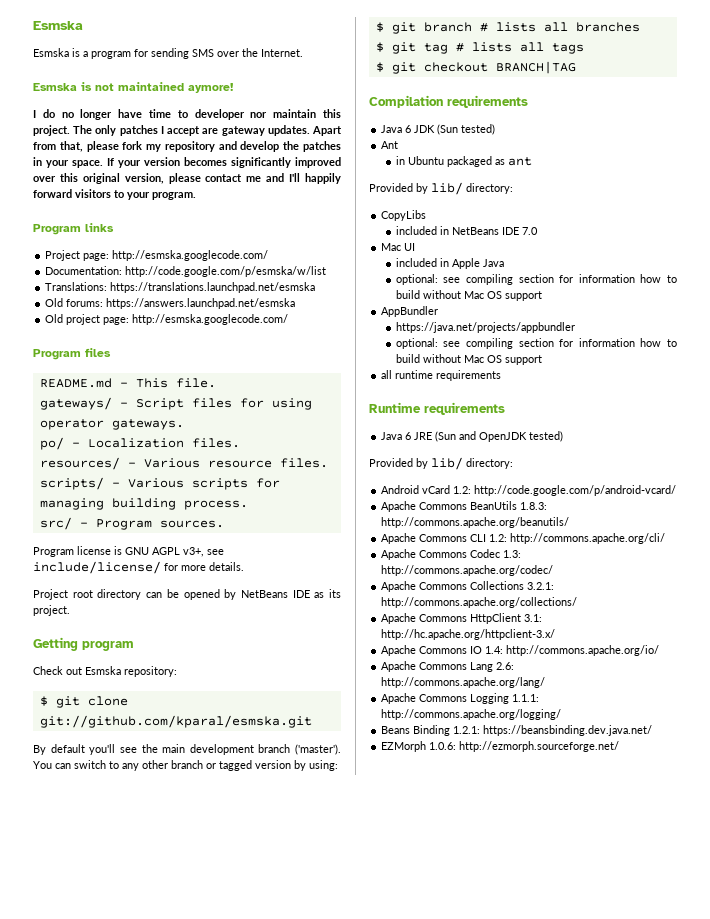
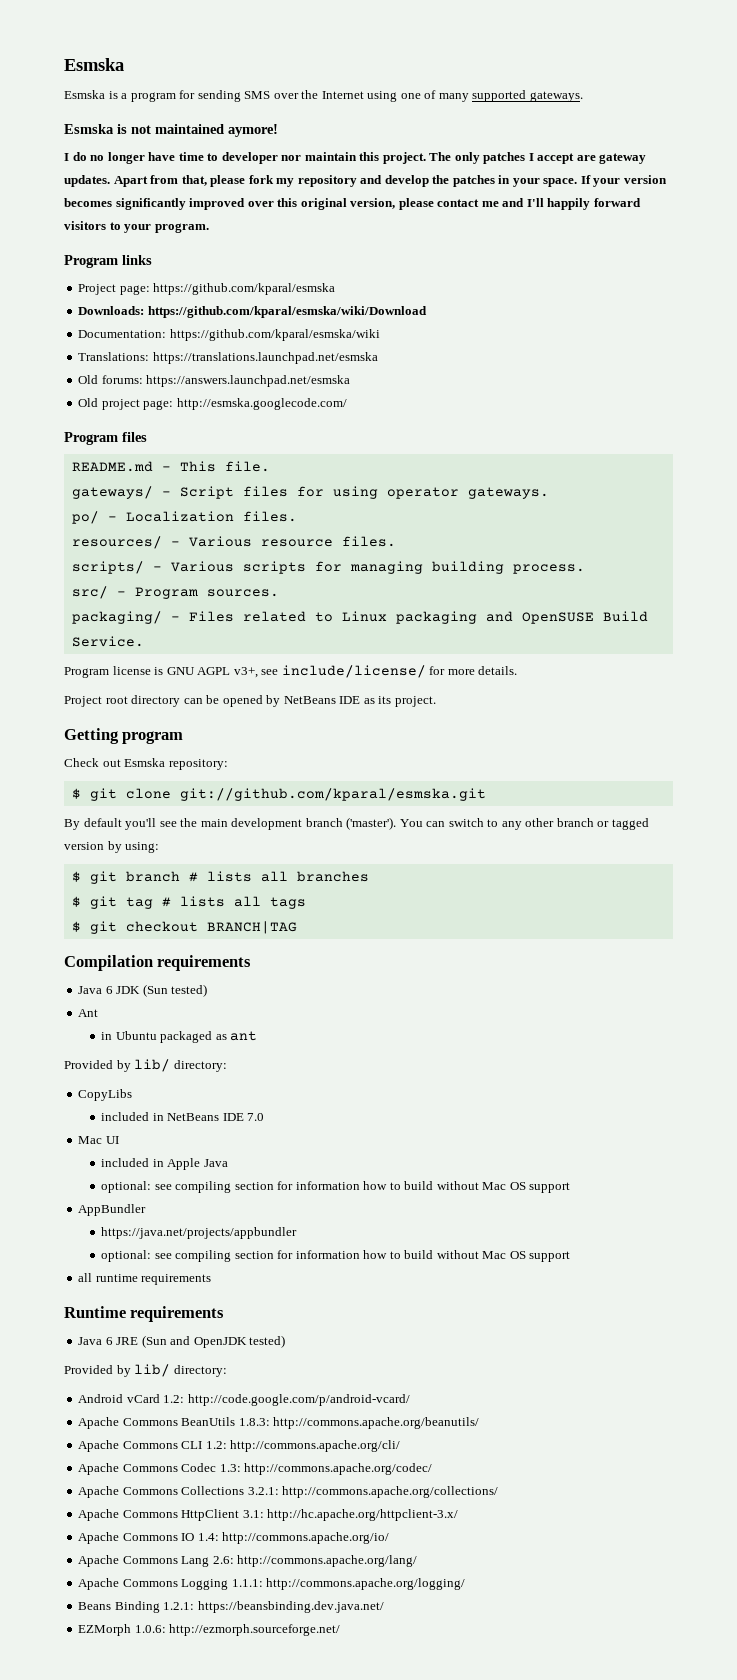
- Esmska is a program for sending SMS over the Internet.
+ Esmska is a program for sending SMS over the Internet using one of many supported gateways.
- Project page: http://esmska.googlecode.com/
+ Project page: https://github.com/kparal/esmska
+ Downloads: https://github.com/kparal/esmska/wiki/Download
- Documentation: http://code.google.com/p/esmska/w/list
+ Documentation: https://github.com/kparal/esmska/wiki
+ packaging/ - Files related to Linux packaging and OpenSUSE Build Service.

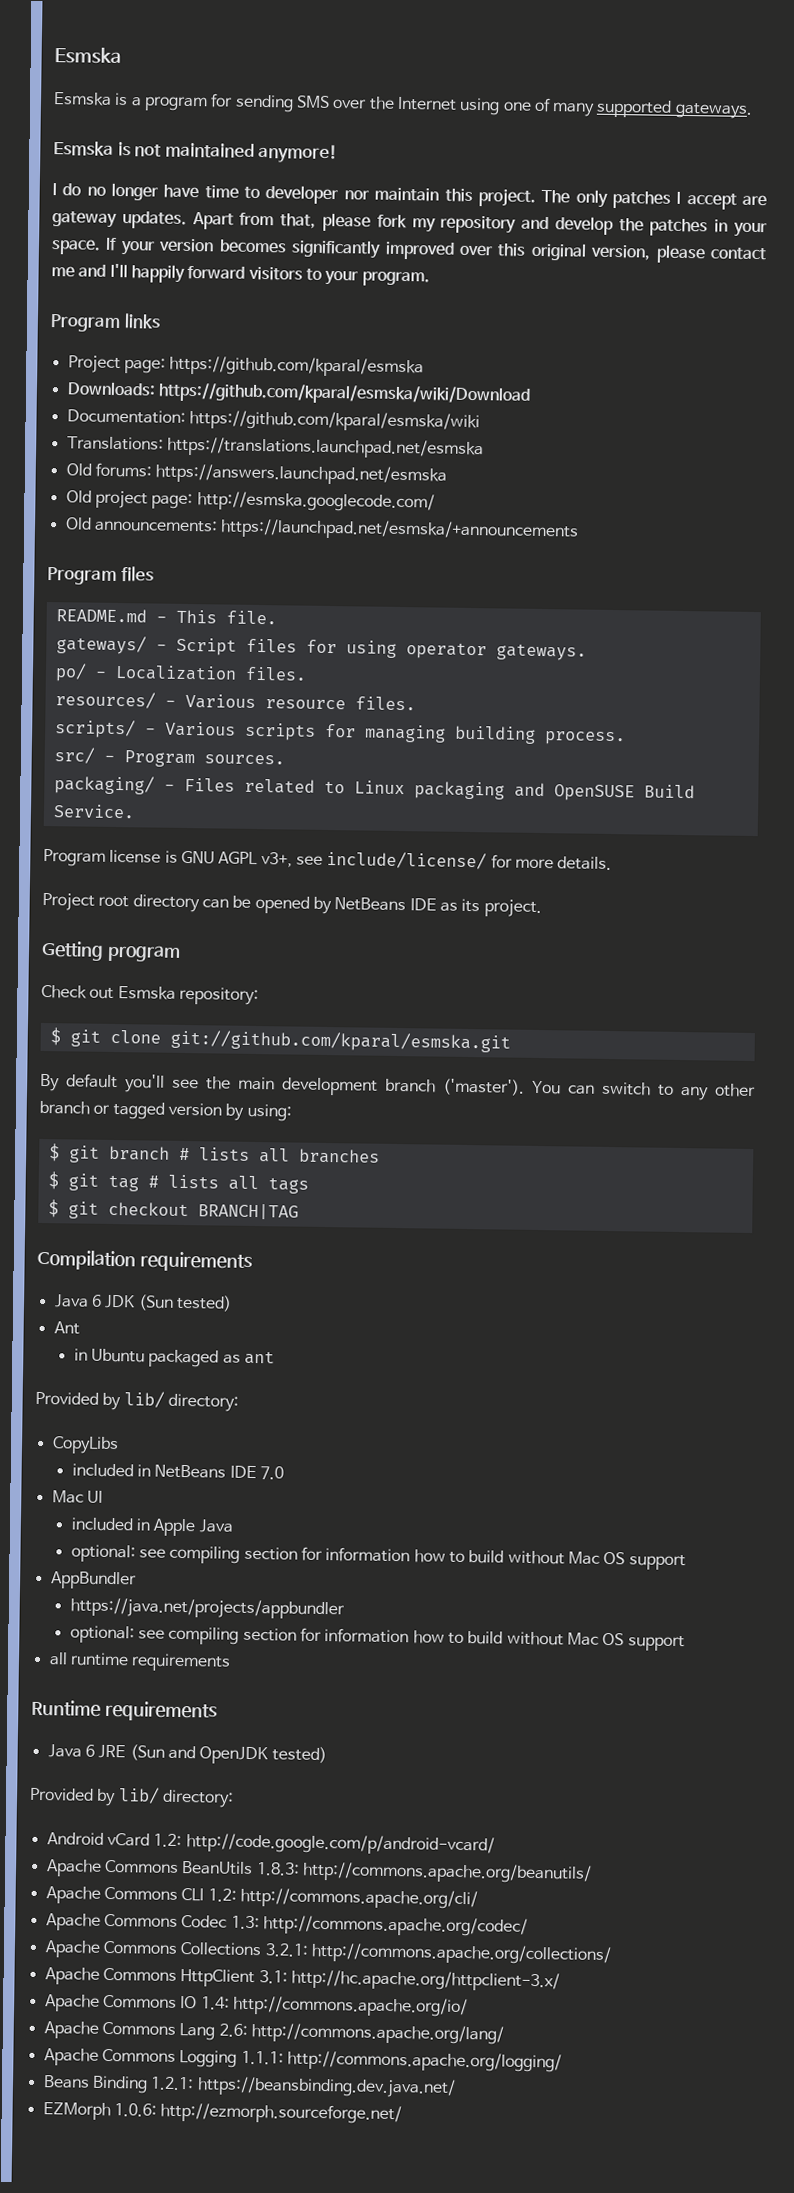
- Esmska is not maintained aymore!
+ Esmska is not maintained anymore!
+ Old announcements: https://launchpad.net/esmska/+announcements

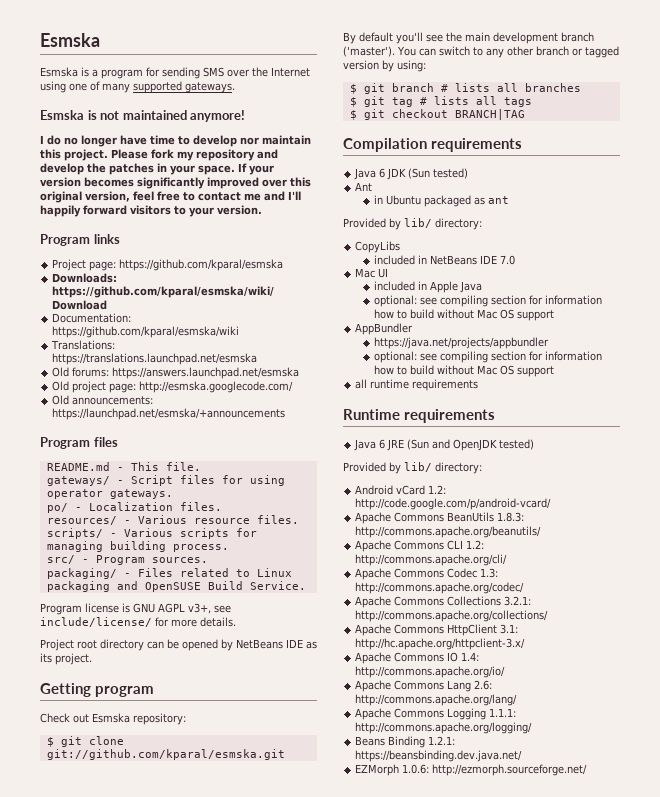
- I do no longer have time to developer nor maintain this project.
+ I do no longer have time to develop nor maintain this project.
- The only patches I accept are gateway updates. Apart from that, please fork my repository and develop the patches in your space.
+ Please fork my repository and develop the patches in your space.
- If your version becomes significantly improved over this original version, please contact me and I'll happily forward visitors to your program.
+ If your version becomes significantly improved over this original version, feel free to contact me and I'll happily forward visitors to your version.

